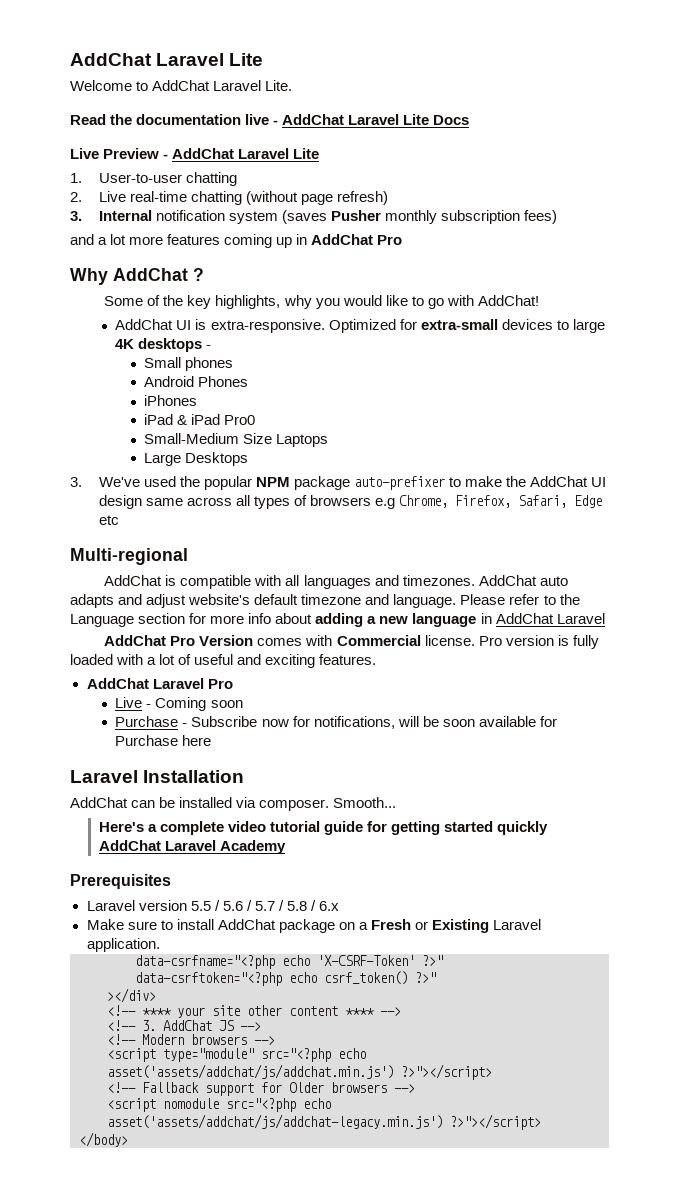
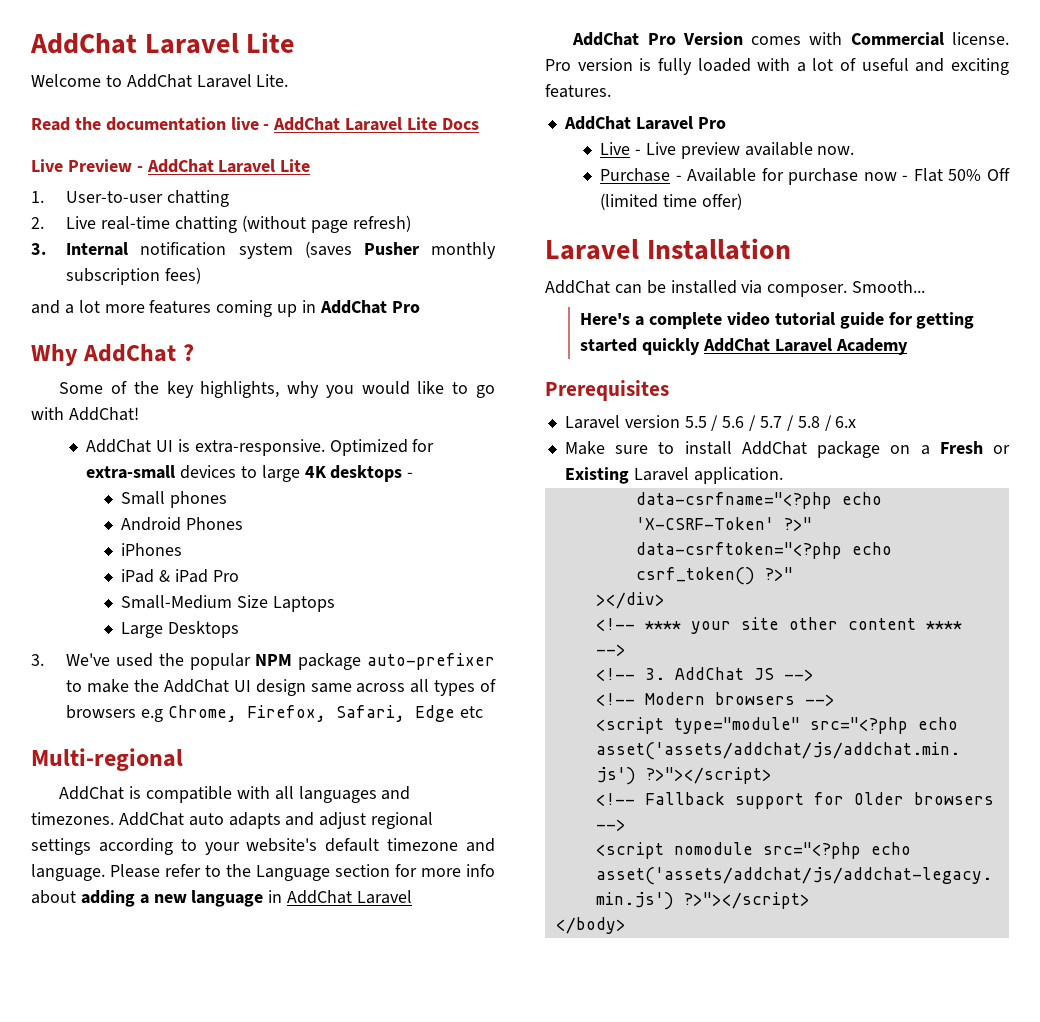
- iPad & iPad Pro0
+ iPad & iPad Pro
- AddChat auto adapts and adjust website's default timezone and language.
+ AddChat auto adapts and adjust regional settings according to your website's default timezone and language.
- Live - Coming soon
- Purchase - Subscribe now for notifications, will be soon available for Purchase here
+ Live - Live preview available now.
+ Purchase - Available for purchase now - Flat 50% Off (limited time offer)

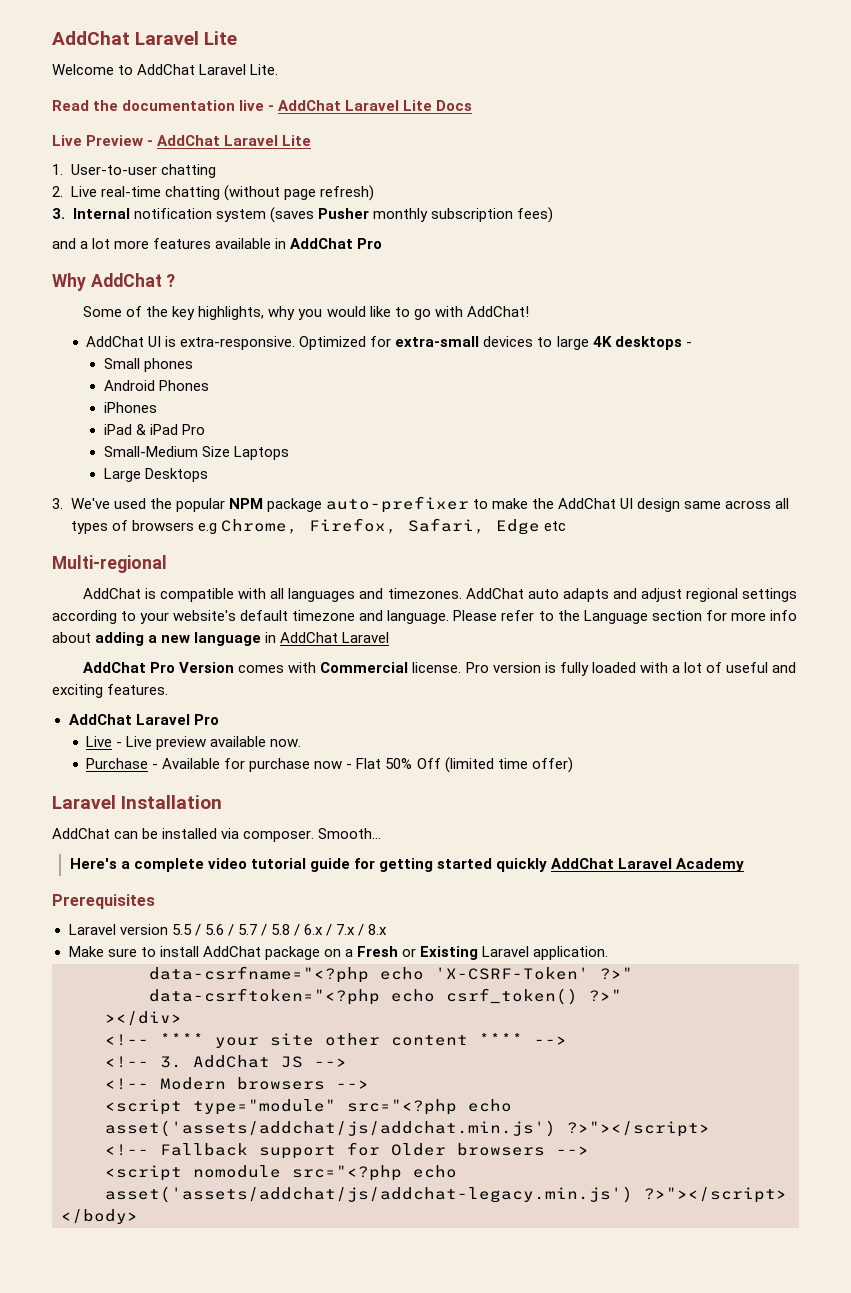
- and a lot more features coming up in AddChat Pro
+ and a lot more features available in AddChat Pro
- Laravel version 5.5 / 5.6 / 5.7 / 5.8 / 6.x
+ Laravel version 5.5 / 5.6 / 5.7 / 5.8 / 6.x / 7.x / 8.x

